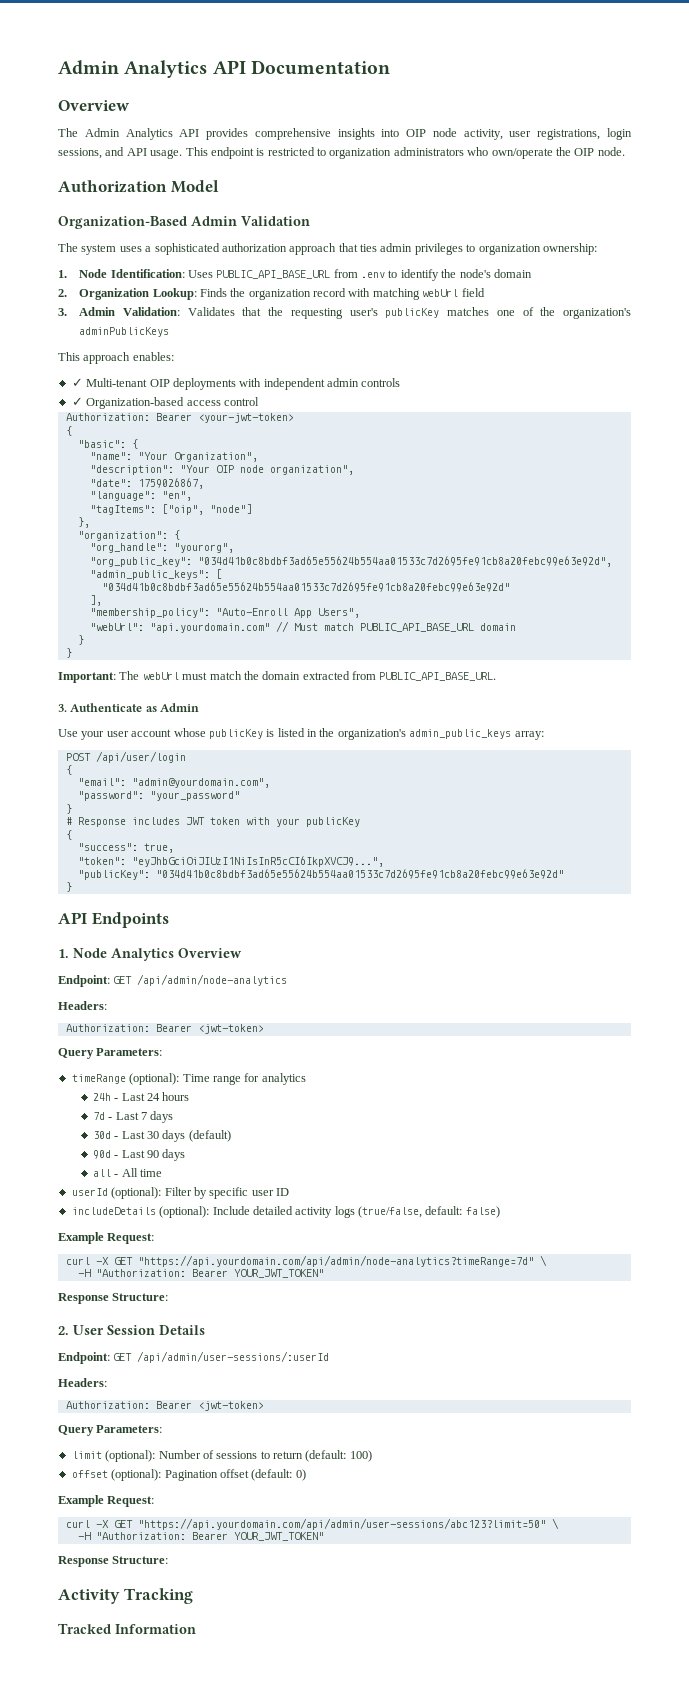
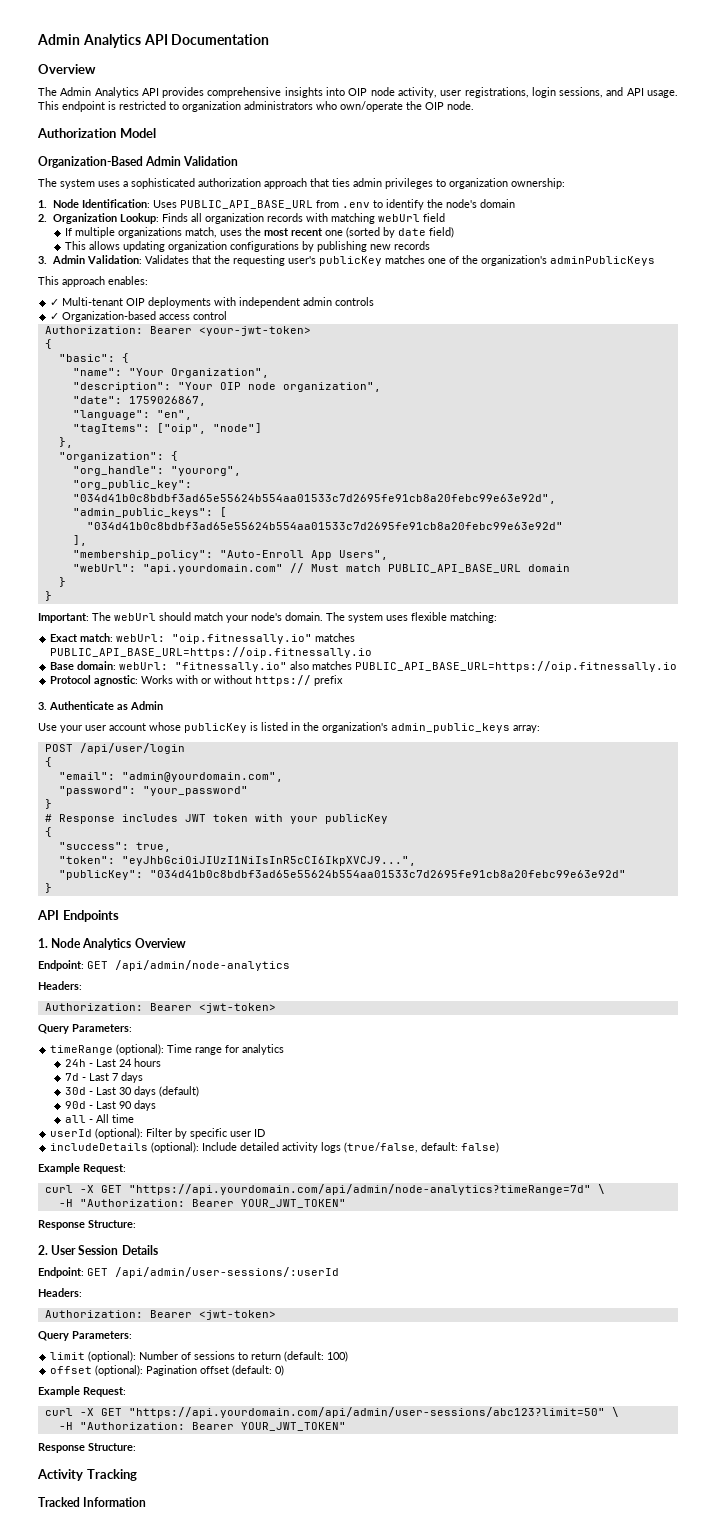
- 2. Organization Lookup: Finds the organization record with matching webUrl field
+ 2. Organization Lookup: Finds all organization records with matching webUrl field
+ If multiple organizations match, uses the most recent one (sorted by date field)
+ This allows updating organization configurations by publishing new records
- Important: The webUrl must match the domain extracted from PUBLIC_API_BASE_URL.
+ Important: The webUrl should match your node's domain. The system uses flexible matching:
+ Exact match: webUrl: "oip.fitnessally.io" matches PUBLIC_API_BASE_URL=https://oip.fitnessally.io
+ Base domain: webUrl: "fitnessally.io" also matches PUBLIC_API_BASE_URL=https://oip.fitnessally.io
+ Protocol agnostic: Works with or without https:// prefix

